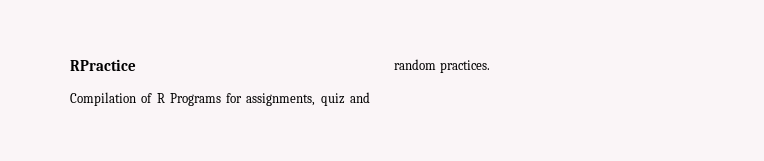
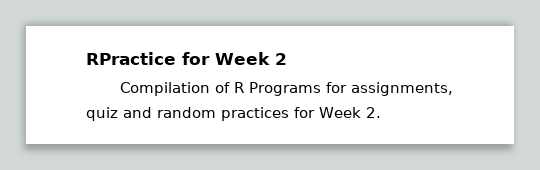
- RPractice
+ RPractice for Week 2
- Compilation of R Programs for assignments, quiz and random practices.
+ Compilation of R Programs for assignments, quiz and random practices for Week 2.

